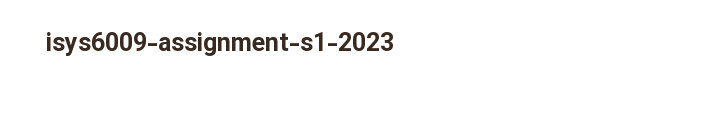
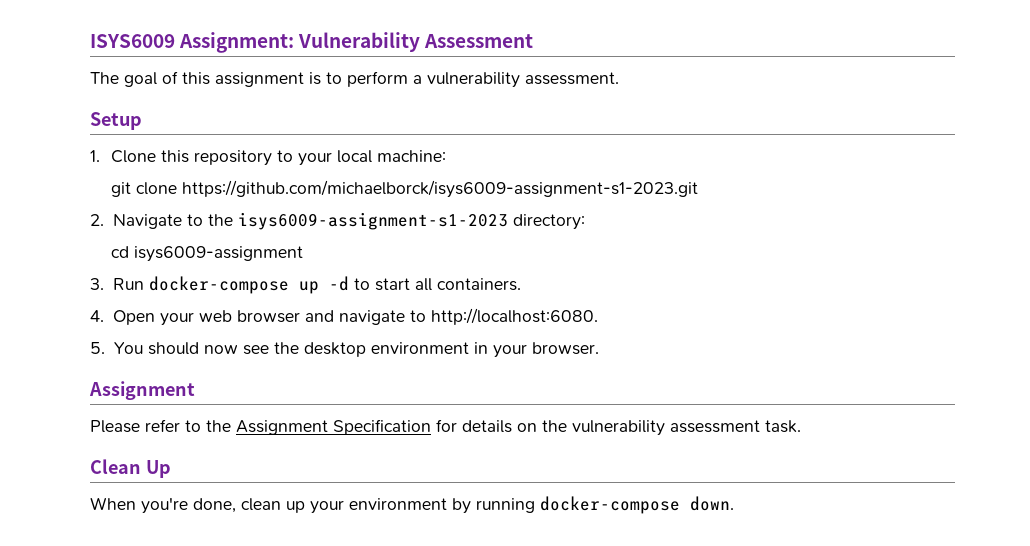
- isys6009-assignment-s1-2023
+ ISYS6009 Assignment: Vulnerability Assessment
+ The goal of this assignment is to perform a vulnerability assessment.
+ Setup
+ 1. Clone this repository to your local machine:
+ git clone https://github.com/michaelborck/isys6009-assignment-s1-2023.git
+ 2. Navigate to the isys6009-assignment-s1-2023 directory:
+ cd isys6009-assignment
+ 3. Run docker-compose up -d to start all containers.
+ 4. Open your web browser and navigate to http://localhost:6080.
+ 5. You should now see the desktop environment in your browser.
+ Assignment
+ Please refer to the Assignment Specification for details on the vulnerability assessment task.
+ Clean Up
+ When you're done, clean up your environment by running docker-compose down.

